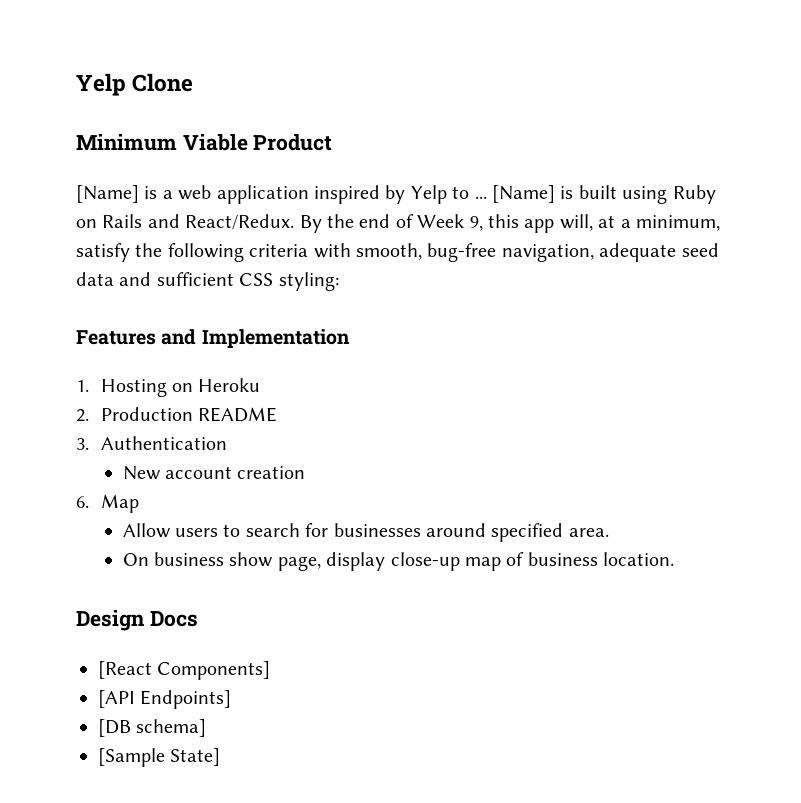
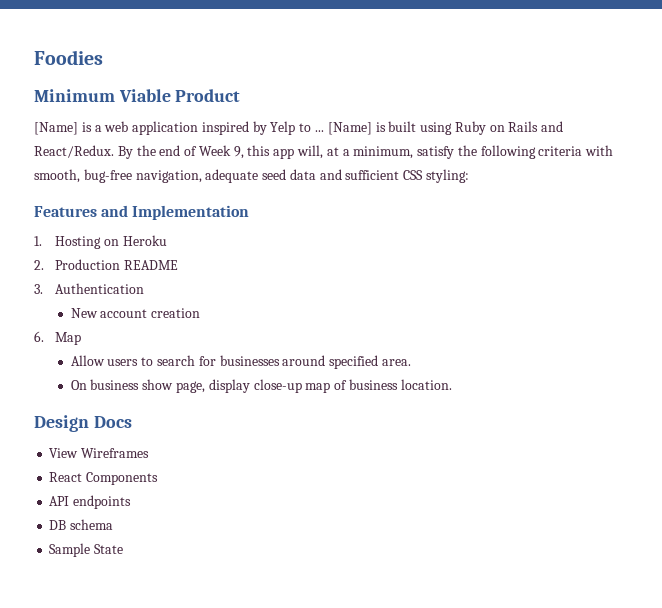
- Yelp Clone
+ Foodies
- [React Components]
- [API Endpoints]
- [DB schema]
- [Sample State]
+ View Wireframes
+ React Components
+ API endpoints
+ DB schema
+ Sample State

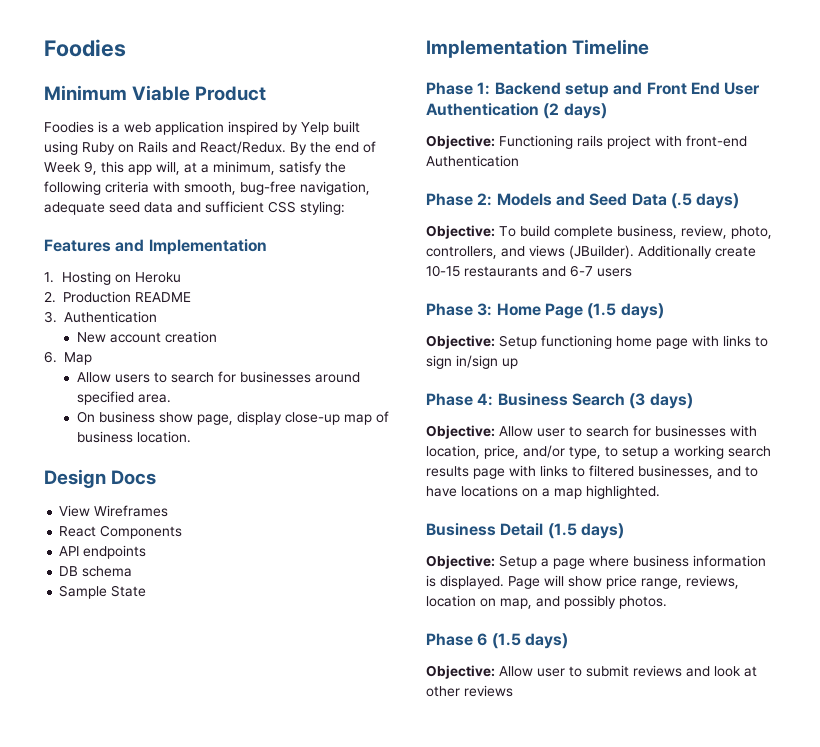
- [Name] is a web application inspired by Yelp to ... [Name] is built using Ruby on Rails and React/Redux.
+ Foodies is a web application inspired by Yelp built using Ruby on Rails and React/Redux.
+ Implementation Timeline
+ Phase 1: Backend setup and Front End User Authentication (2 days)
+ Objective: Functioning rails project with front-end Authentication
+ Phase 2: Models and Seed Data (.5 days)
+ Objective: To build complete business, review, photo, controllers, and views (JBuilder). Additionally create 10-15 restaurants and 6-7 users
+ Phase 3: Home Page (1.5 days)
+ Objective: Setup functioning home page with links to sign in/sign up
+ Phase 4: Business Search (3 days)
+ Objective: Allow user to search for businesses with location, price, and/or type, to setup a working search results page with links to filtered businesses, and to have locations on a map highlighted.
+ Business Detail (1.5 days)
+ Objective: Setup a page where business information is displayed. Page will show price range, reviews, location on map, and possibly photos.
+ Phase 6 (1.5 days)
+ Objective: Allow user to submit reviews and look at other reviews

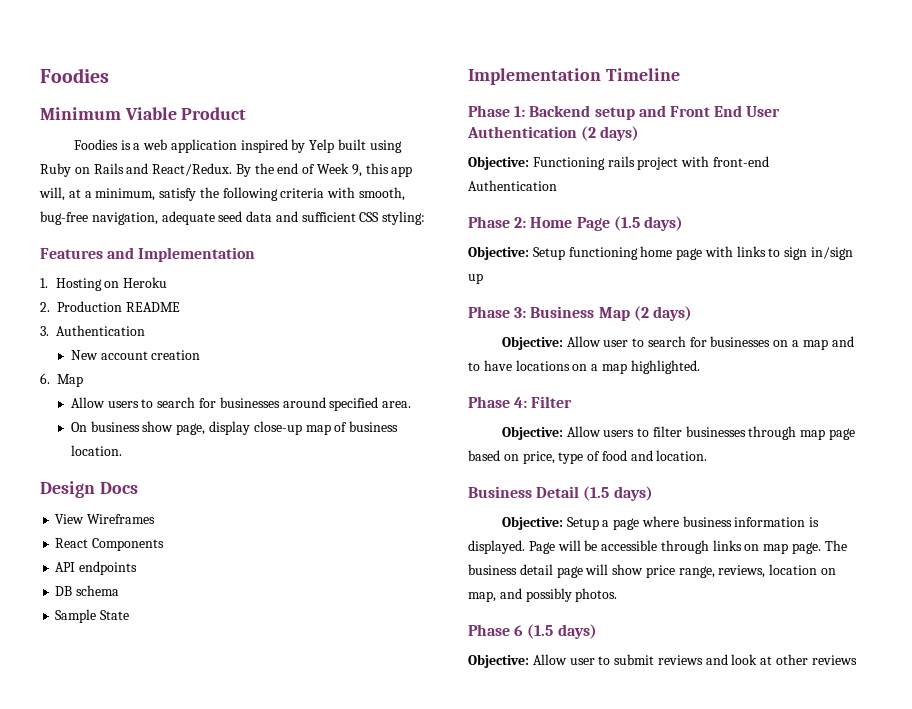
- Phase 2: Models and Seed Data (.5 days)
- Objective: To build complete business, review, photo, controllers, and views (JBuilder). Additionally create 10-15 restaurants and 6-7 users
- Phase 3: Home Page (1.5 days)
+ Phase 2: Home Page (1.5 days)
- Phase 4: Business Search (3 days)
+ Phase 3: Business Map (2 days)
- Objective: Allow user to search for businesses with location, price, and/or type, to setup a working search results page with links to filtered businesses, and to have locations on a map highlighted.
+ Objective: Allow user to search for businesses on a map and to have locations on a map highlighted.
+ Phase 4: Filter
+ Objective: Allow users to filter businesses through map page based on price, type of food and location.
- Page will show price range, reviews, location on map, and possibly photos.
+ Page will be accessible through links on map page. The business detail page will show price range, reviews, location on map, and possibly photos.

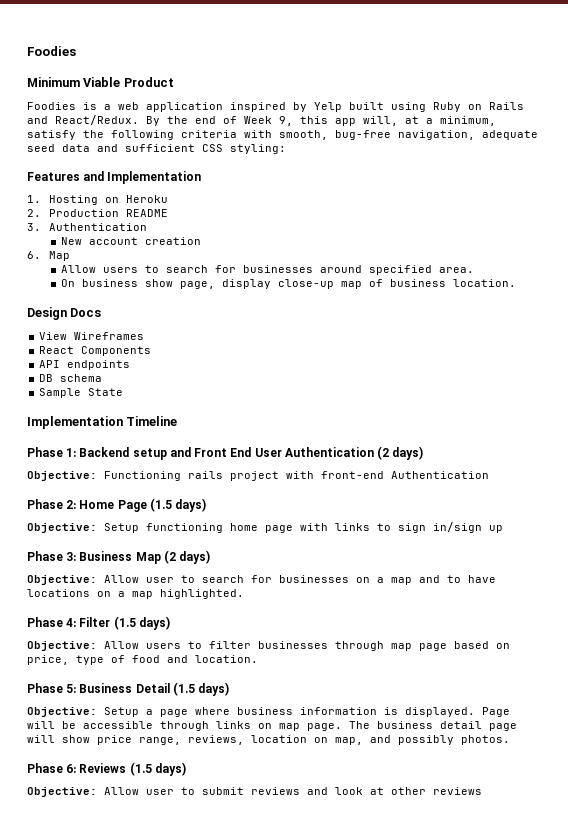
- Phase 4: Filter
+ Phase 4: Filter (1.5 days)
- Business Detail (1.5 days)
+ Phase 5: Business Detail (1.5 days)
- Phase 6 (1.5 days)
+ Phase 6: Reviews (1.5 days)

